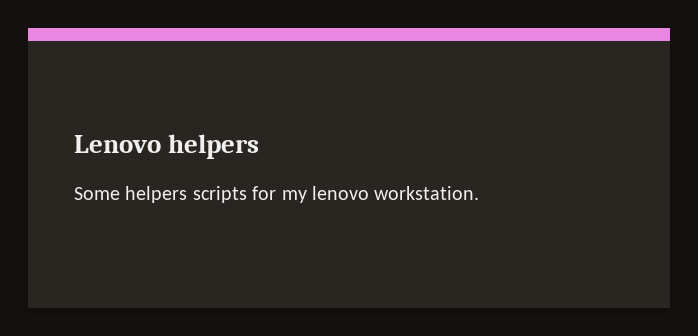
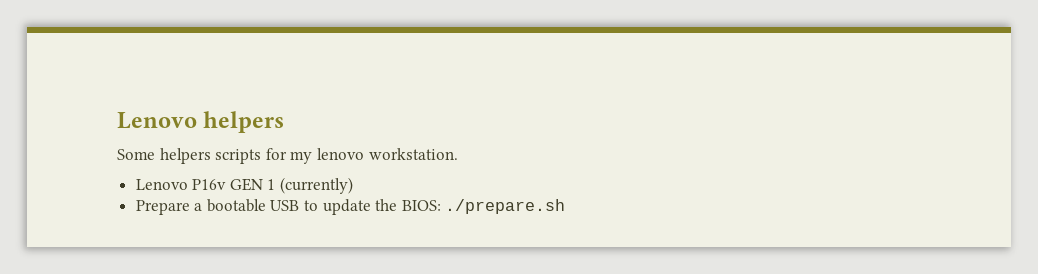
+ Lenovo P16v GEN 1 (currently)
+ Prepare a bootable USB to update the BIOS: ./prepare.sh

